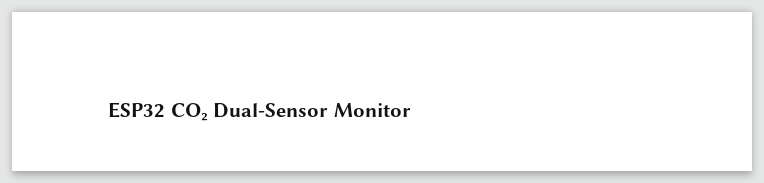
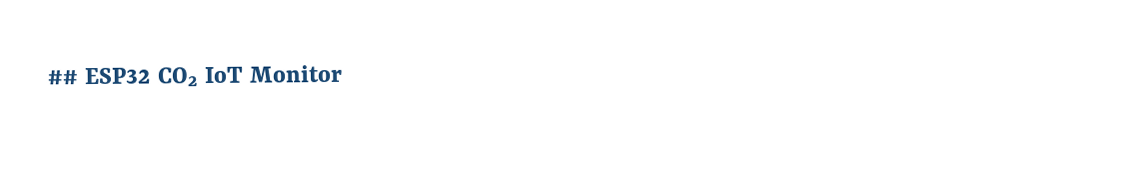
- ESP32 CO₂ Dual-Sensor Monitor
+ ## ESP32 CO₂ IoT Monitor

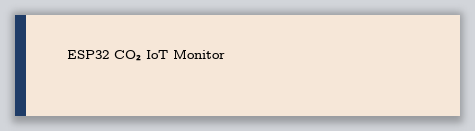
- ## ESP32 CO₂ IoT Monitor
+ ESP32 CO₂ IoT Monitor

